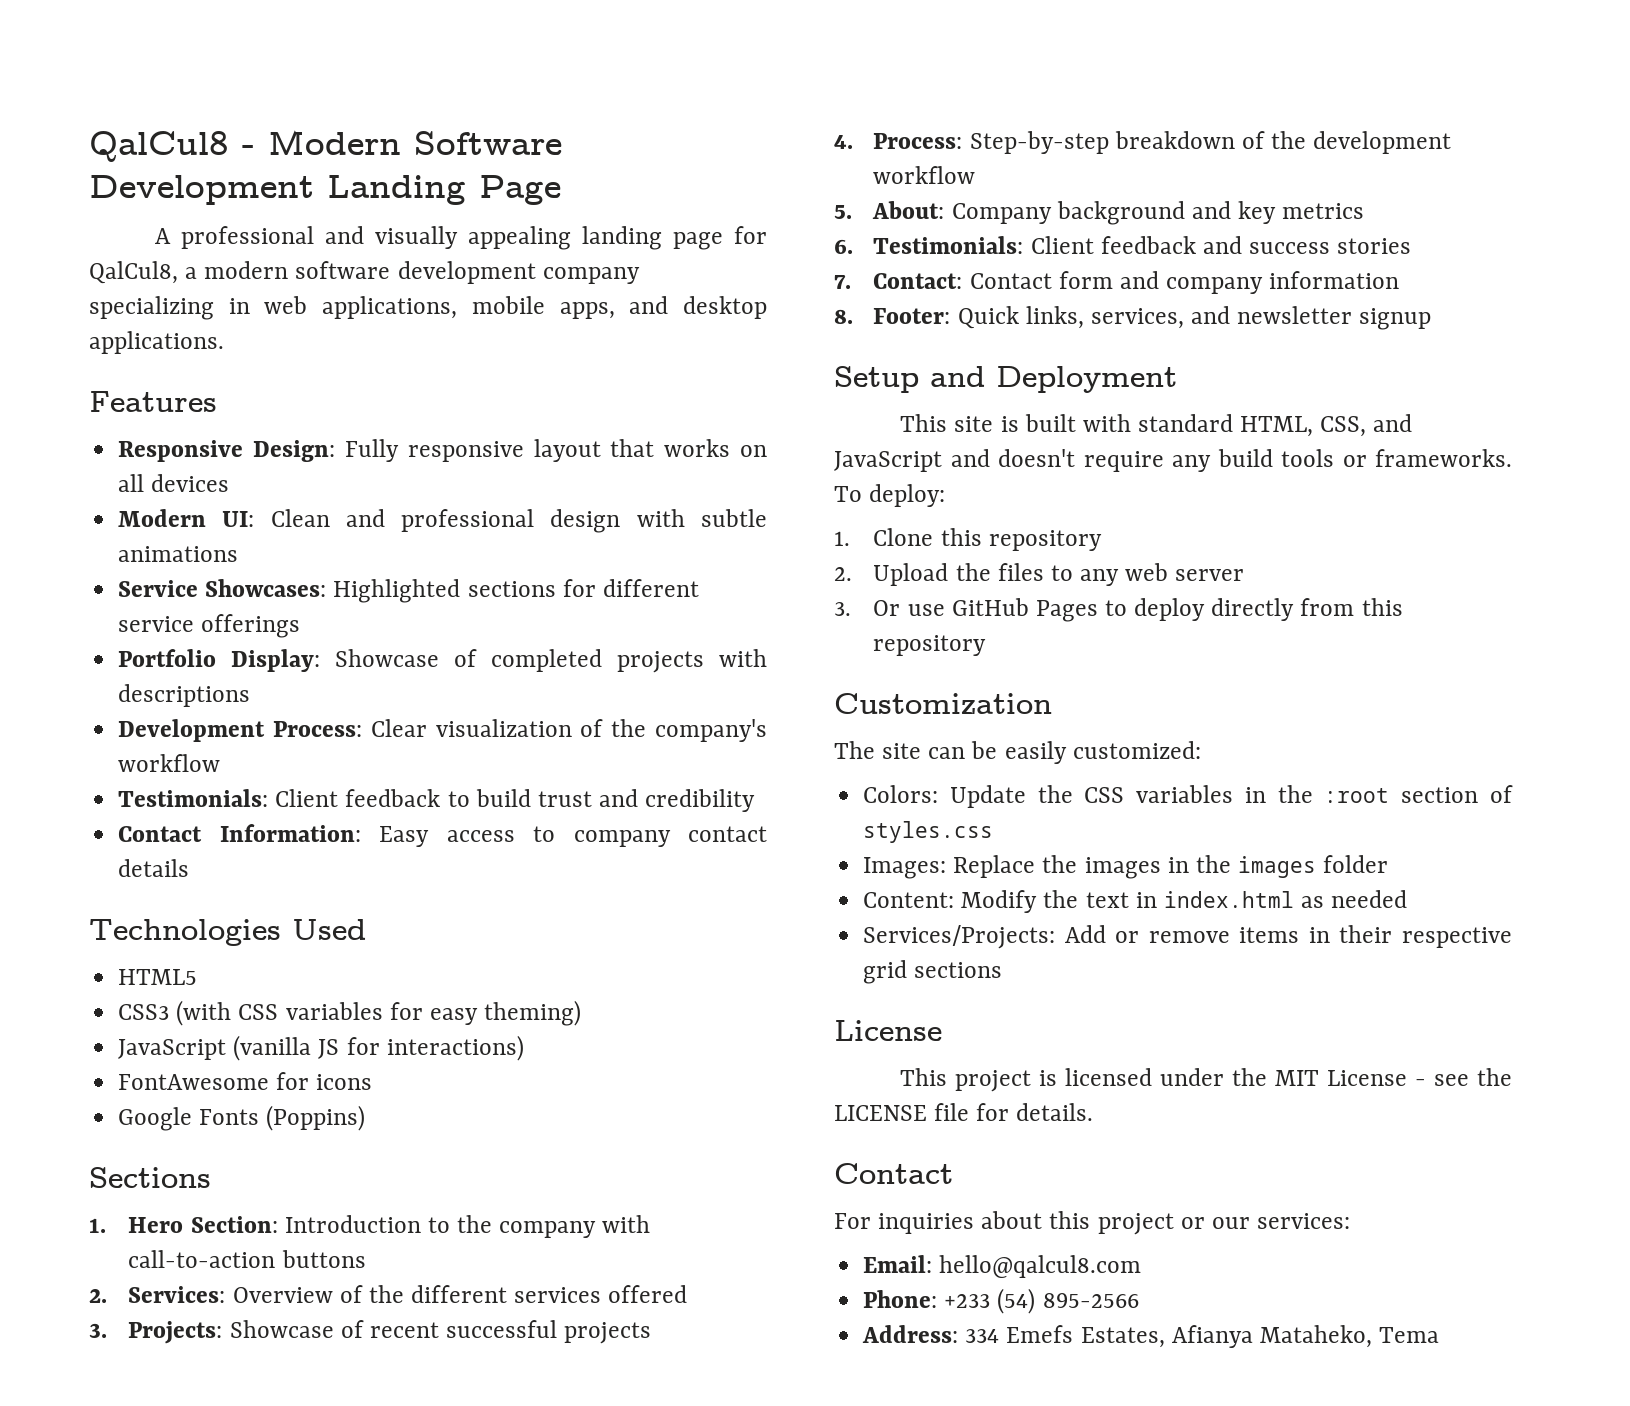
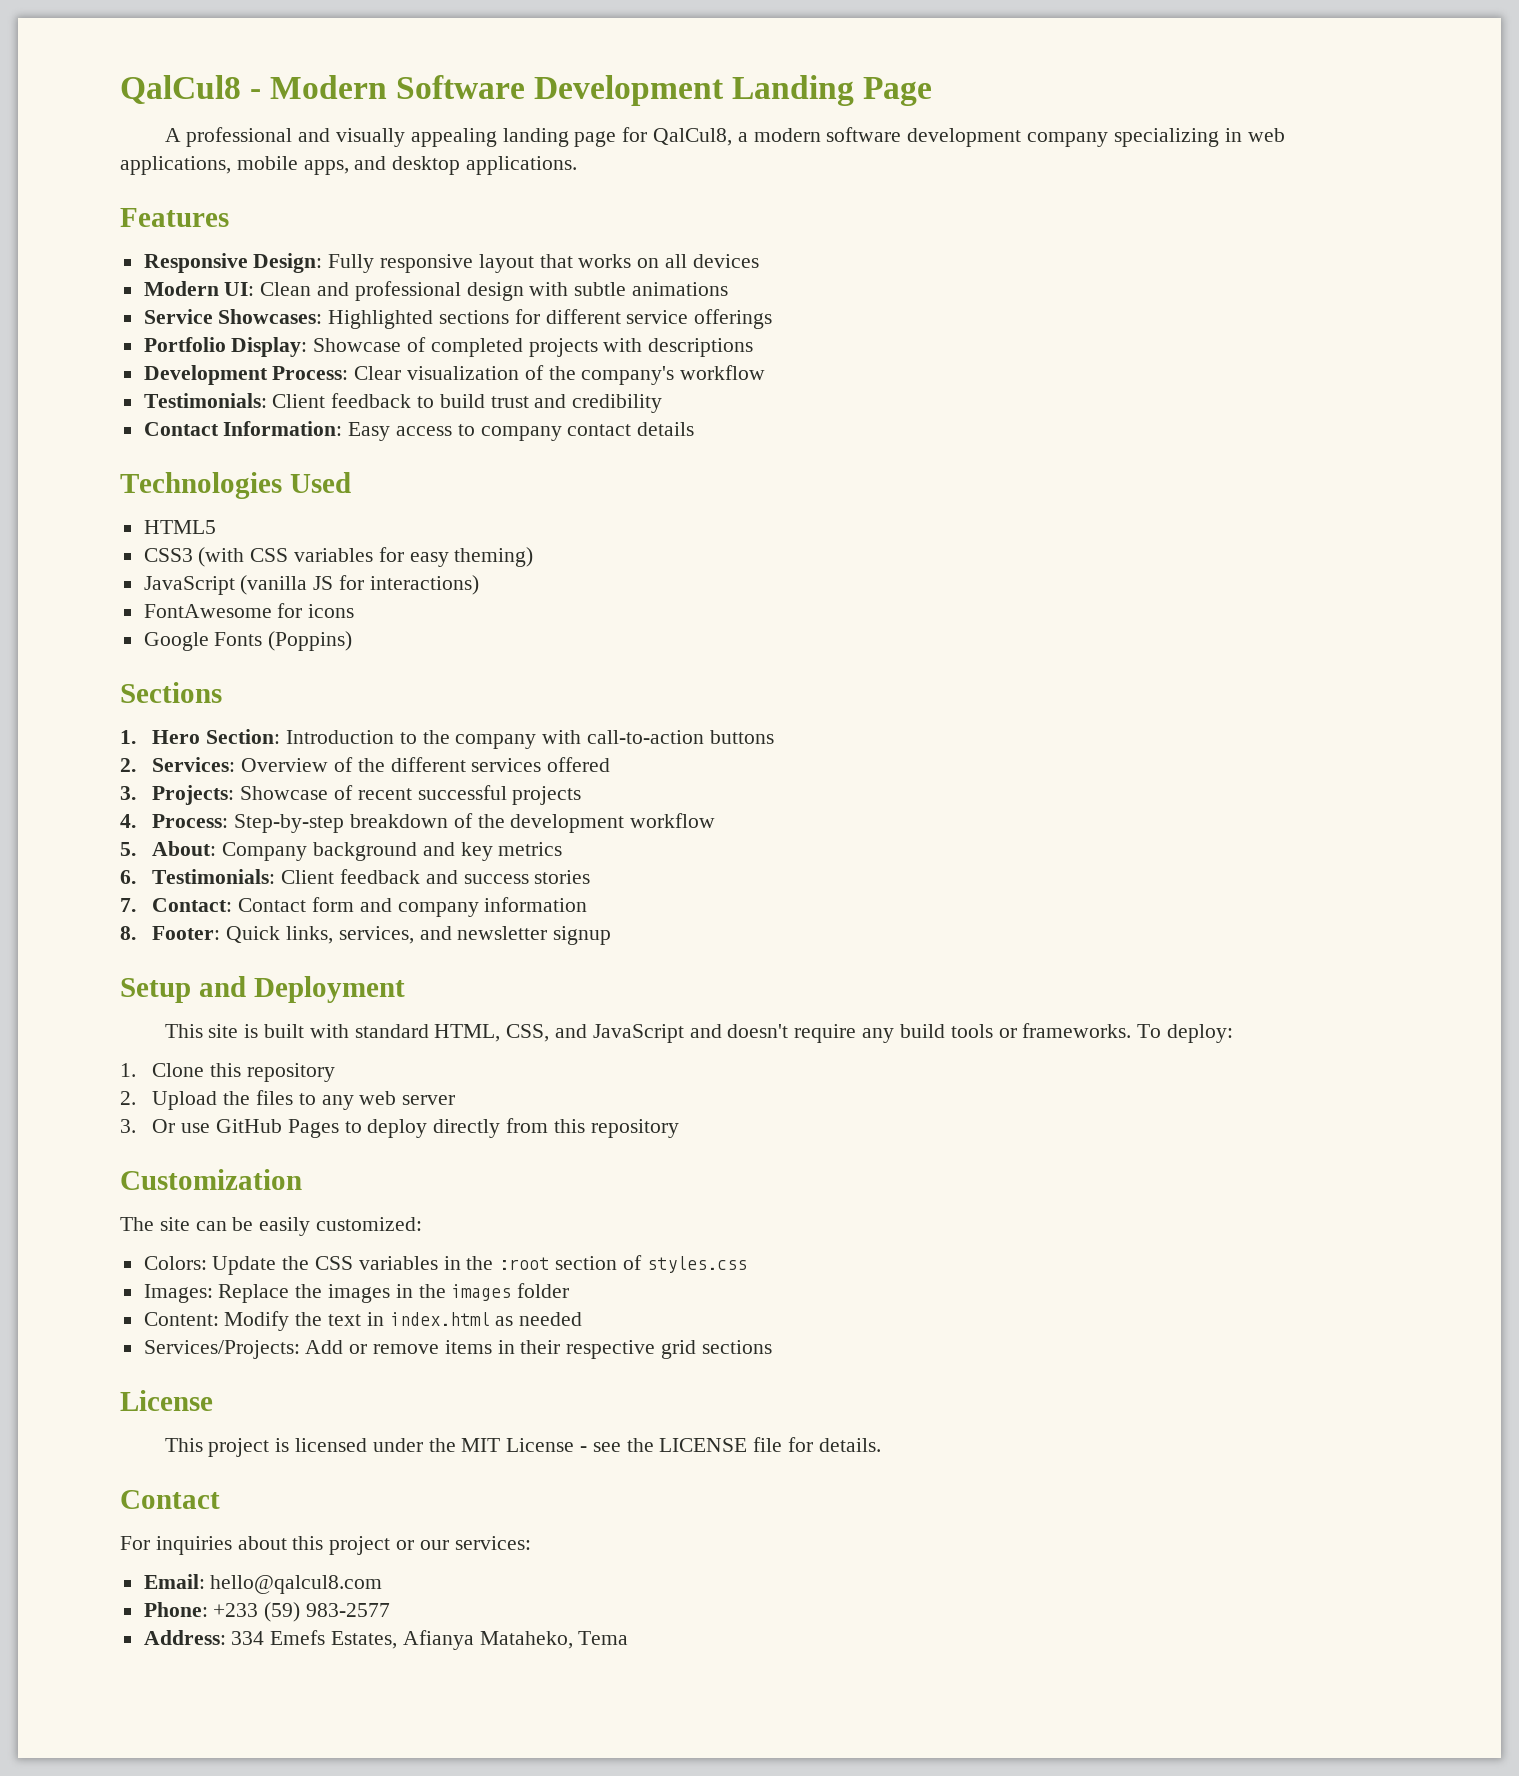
- Phone: +233 (54) 895-2566
+ Phone: +233 (59) 983-2577

